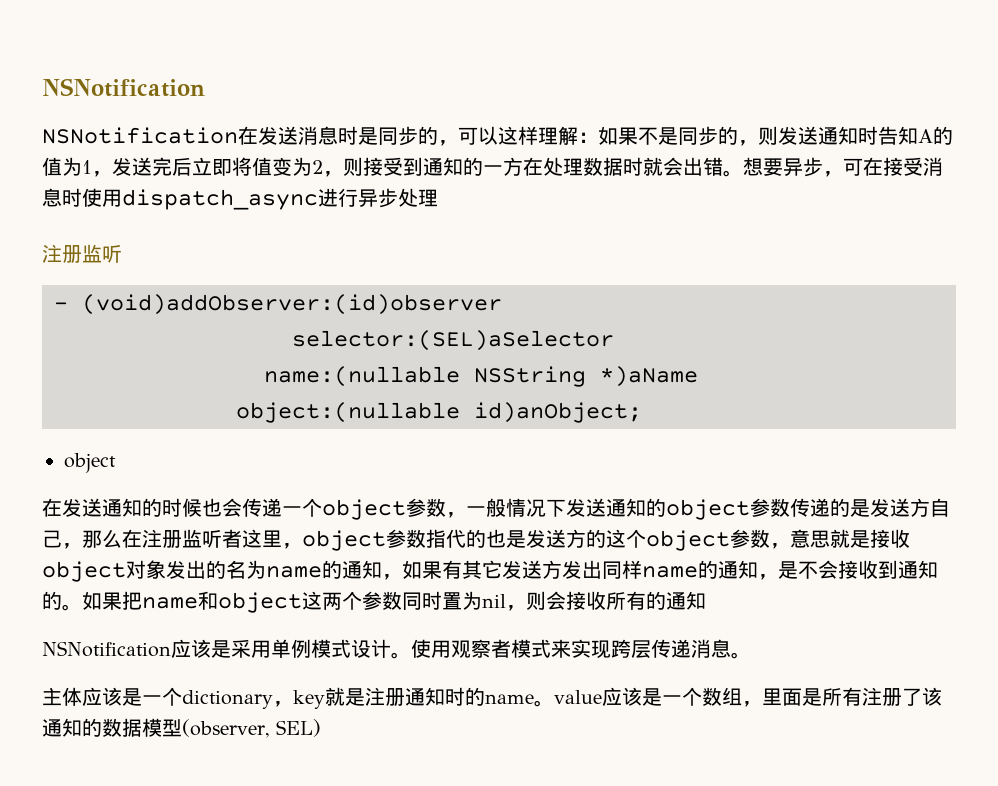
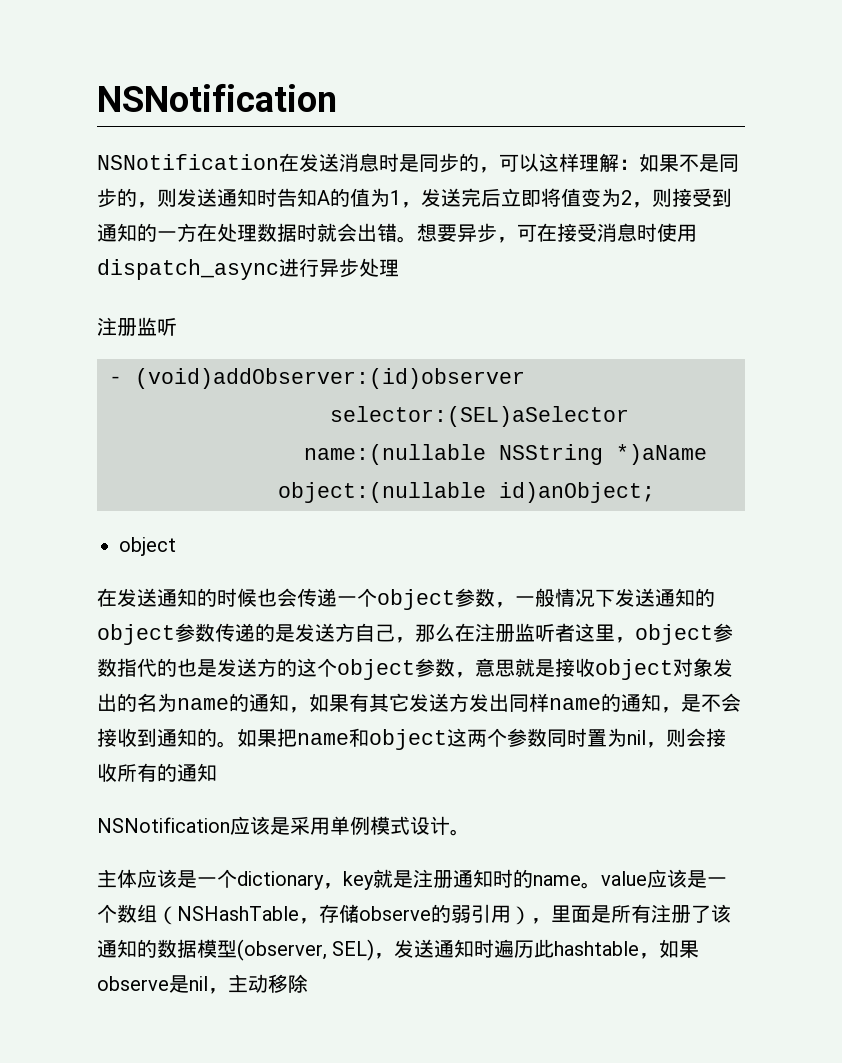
- 使用观察者模式来实现跨层传递消息。
- 主体应该是一个dictionary，key就是注册通知时的name。value应该是一个数组，里面是所有注册了该通知的数据模型(observer, SEL)
+ 主体应该是一个dictionary，key就是注册通知时的name。value应该是一个数组（NSHashTable，存储observe的弱引用），里面是所有注册了该通知的数据模型(observer, SEL)，发送通知时遍历此hashtable，如果observe是nil，主动移除

